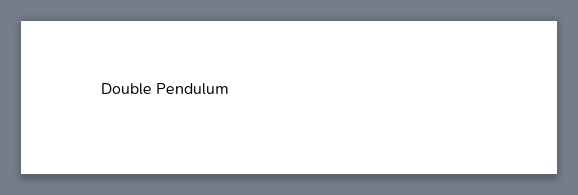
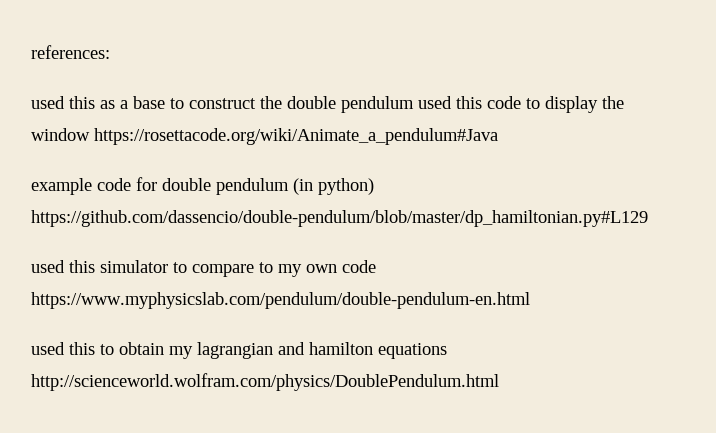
- Double Pendulum
+ references:
+ used this as a base to construct the double pendulum used this code to display the window https://rosettacode.org/wiki/Animate_a_pendulum#Java
+ example code for double pendulum (in python) https://github.com/dassencio/double-pendulum/blob/master/dp_hamiltonian.py#L129
+ used this simulator to compare to my own code https://www.myphysicslab.com/pendulum/double-pendulum-en.html
+ used this to obtain my lagrangian and hamilton equations http://scienceworld.wolfram.com/physics/DoublePendulum.html

